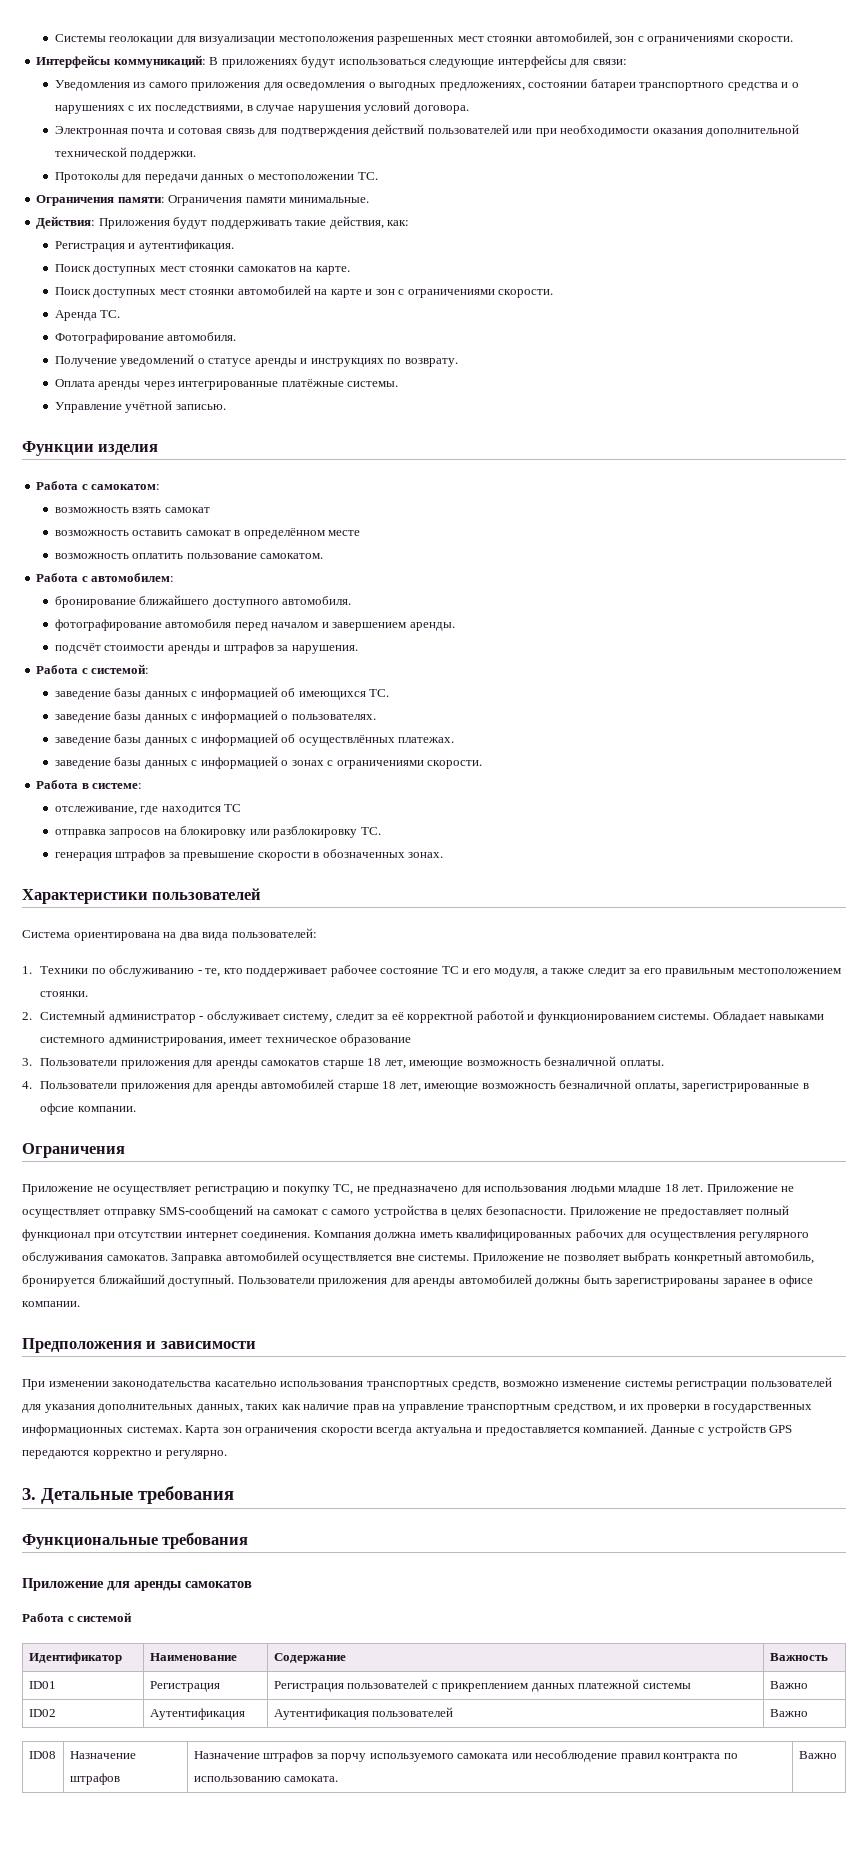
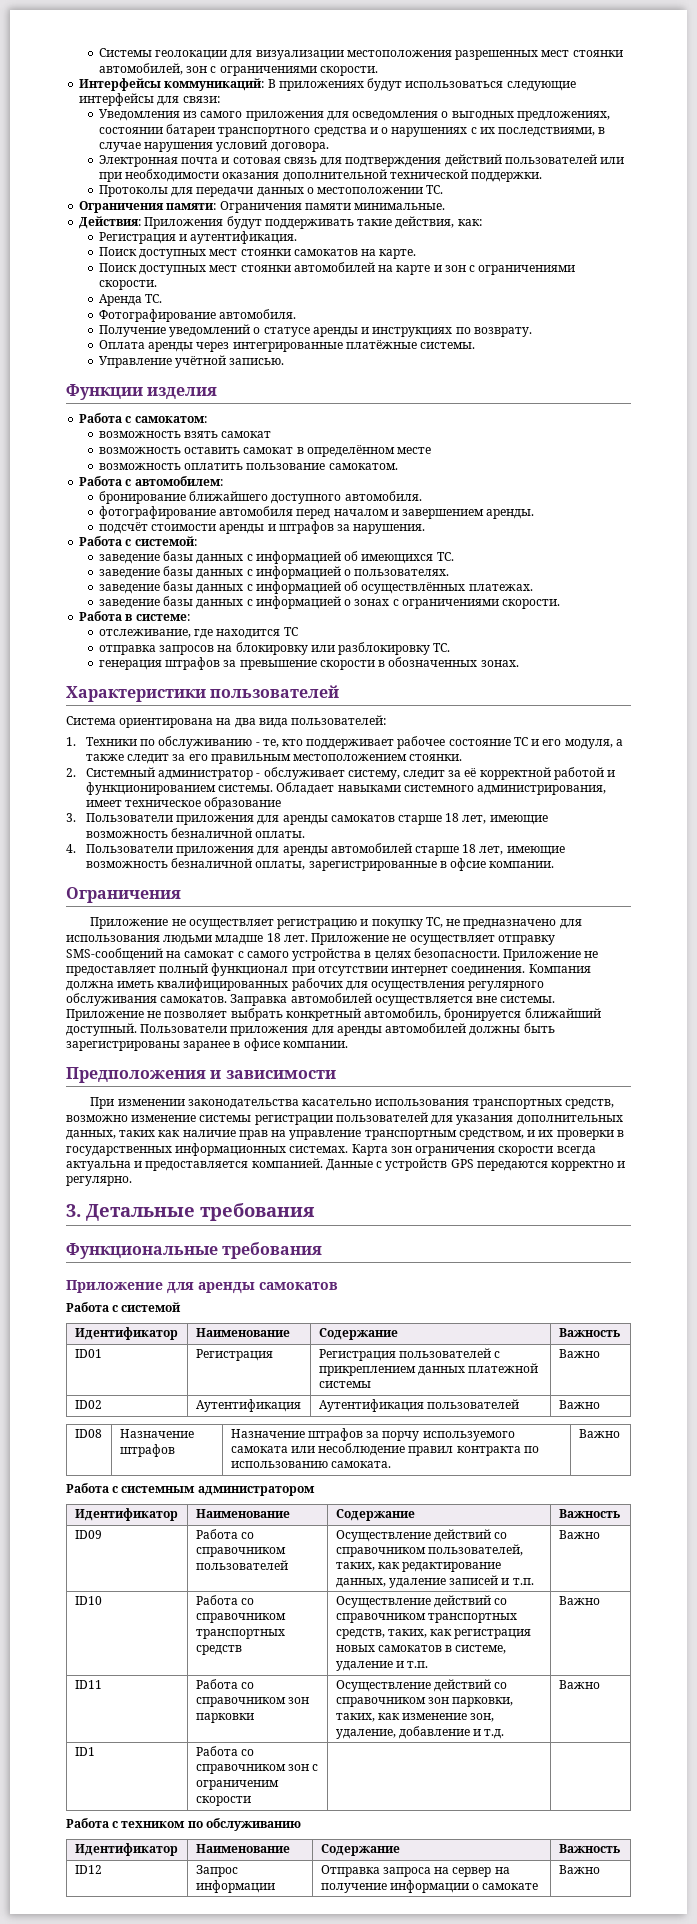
+ Работа с системным администратором
+ Идентификатор | Наименование | Содержание | Важность
+ ID09 | Работа со справочником пользователей | Осуществление действий со справочником пользователей, таких, как редактирование данных, удаление записей и т.п. | Важно
+ ID10 | Работа со справочником транспортных средств | Осуществление действий со справочником транспортных средств, таких, как регистрация новых самокатов в системе, удаление и т.п. | Важно
+ ID11 | Работа со справочником зон парковки | Осуществление действий со справочником зон парковки, таких, как изменение зон, удаление, добавление и т.д. | Важно
+ ID1 | Работа со справочником зон с ограниченим скорости | |
+ Работа с техником по обслуживанию
+ Идентификатор | Наименование | Содержание | Важность
+ ID12 | Запрос информации | Отправка запроса на сервер на получение информации о самокате | Важно

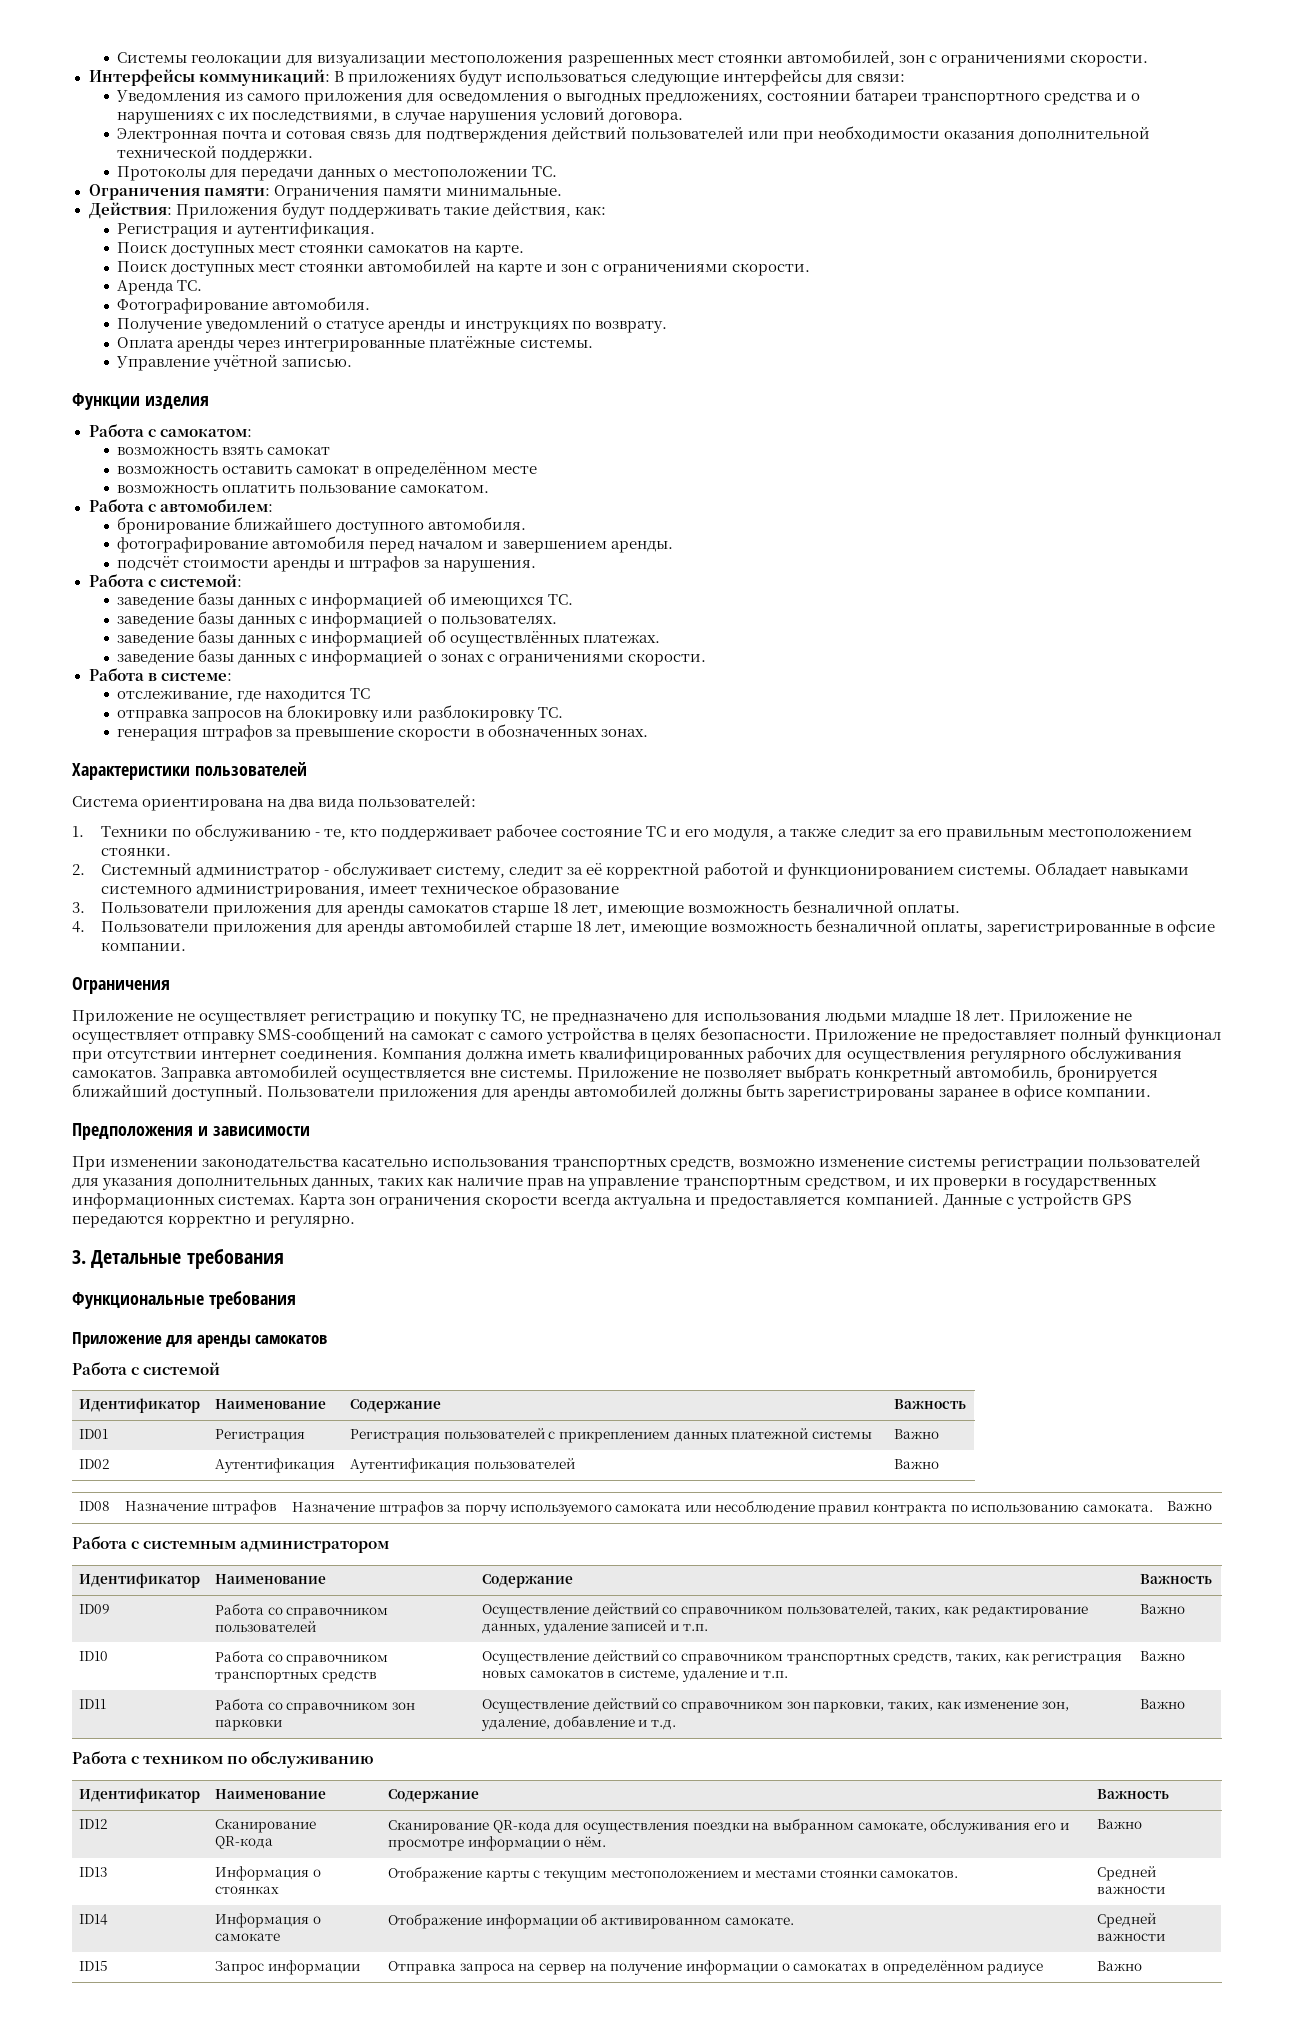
- ID1 | Работа со справочником зон с ограниченим скорости | |
- ID12 | Запрос информации | Отправка запроса на сервер на получение информации о самокате | Важно
+ ID12 | Сканирование QR-кода | Сканирование QR-кода для осуществления поездки на выбранном самокате, обслуживания его и просмотре информации о нём. | Важно
+ ID13 | Информация о стоянках | Отображение карты с текущим местоположением и местами стоянки самокатов. | Средней важности
+ ID14 | Информация о самокате | Отображение информации об активированном самокате. | Средней важности
+ ID15 | Запрос информации | Отправка запроса на сервер на получение информации о самокатах в определённом радиусе | Важно

